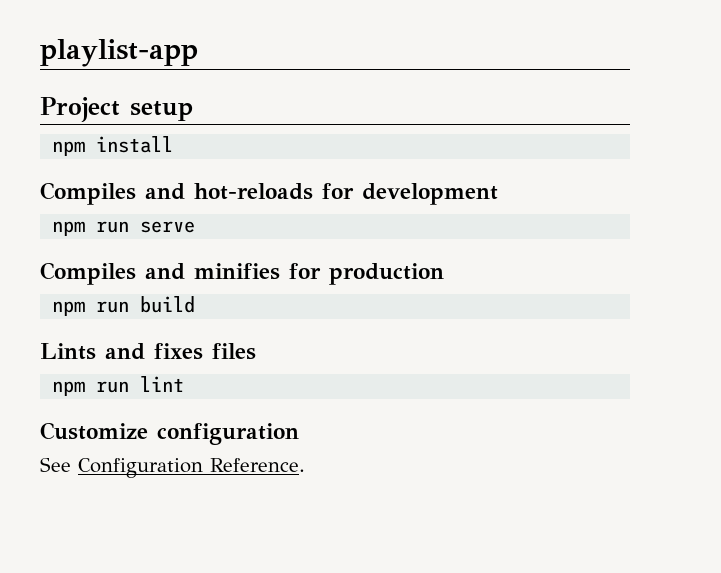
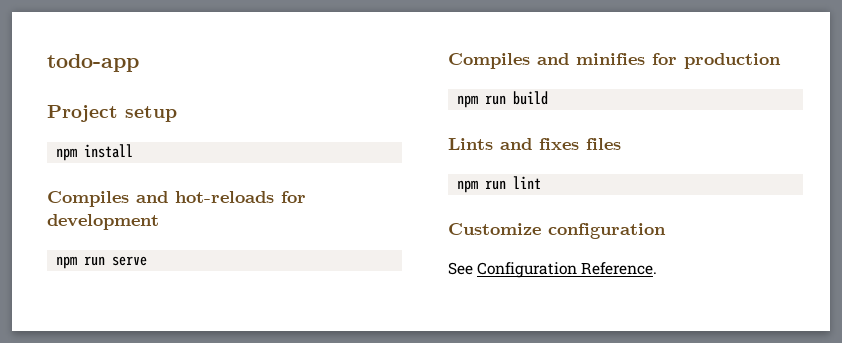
- playlist-app
+ todo-app

